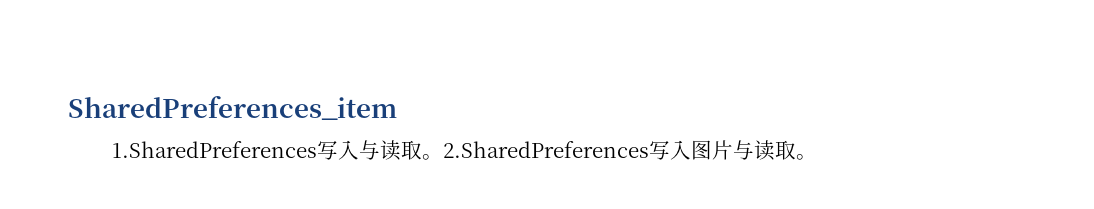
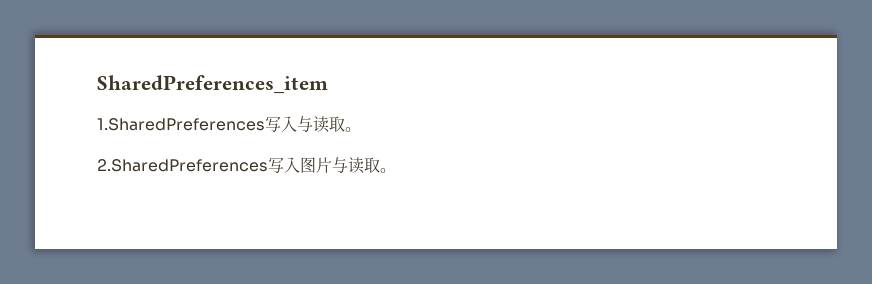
- 1.SharedPreferences写入与读取。2.SharedPreferences写入图片与读取。
+ 1.SharedPreferences写入与读取。
+ 2.SharedPreferences写入图片与读取。

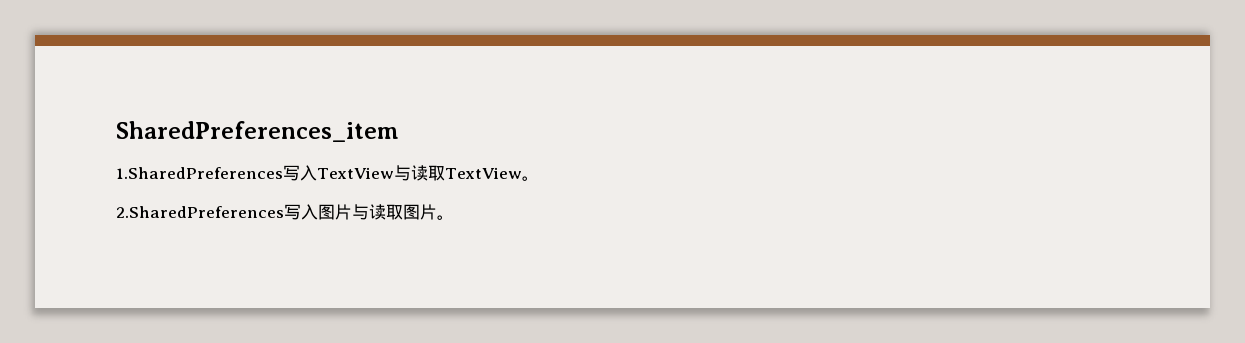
- 1.SharedPreferences写入与读取。
+ 1.SharedPreferences写入TextView与读取TextView。
- 2.SharedPreferences写入图片与读取。
+ 2.SharedPreferences写入图片与读取图片。

